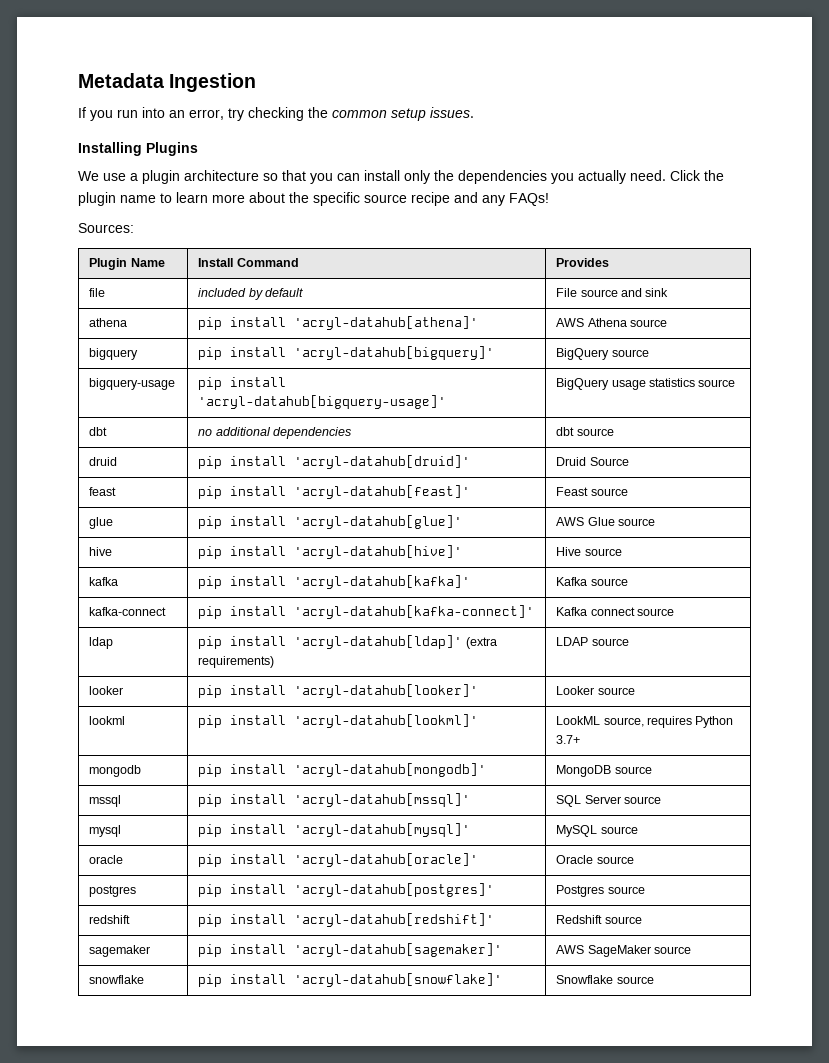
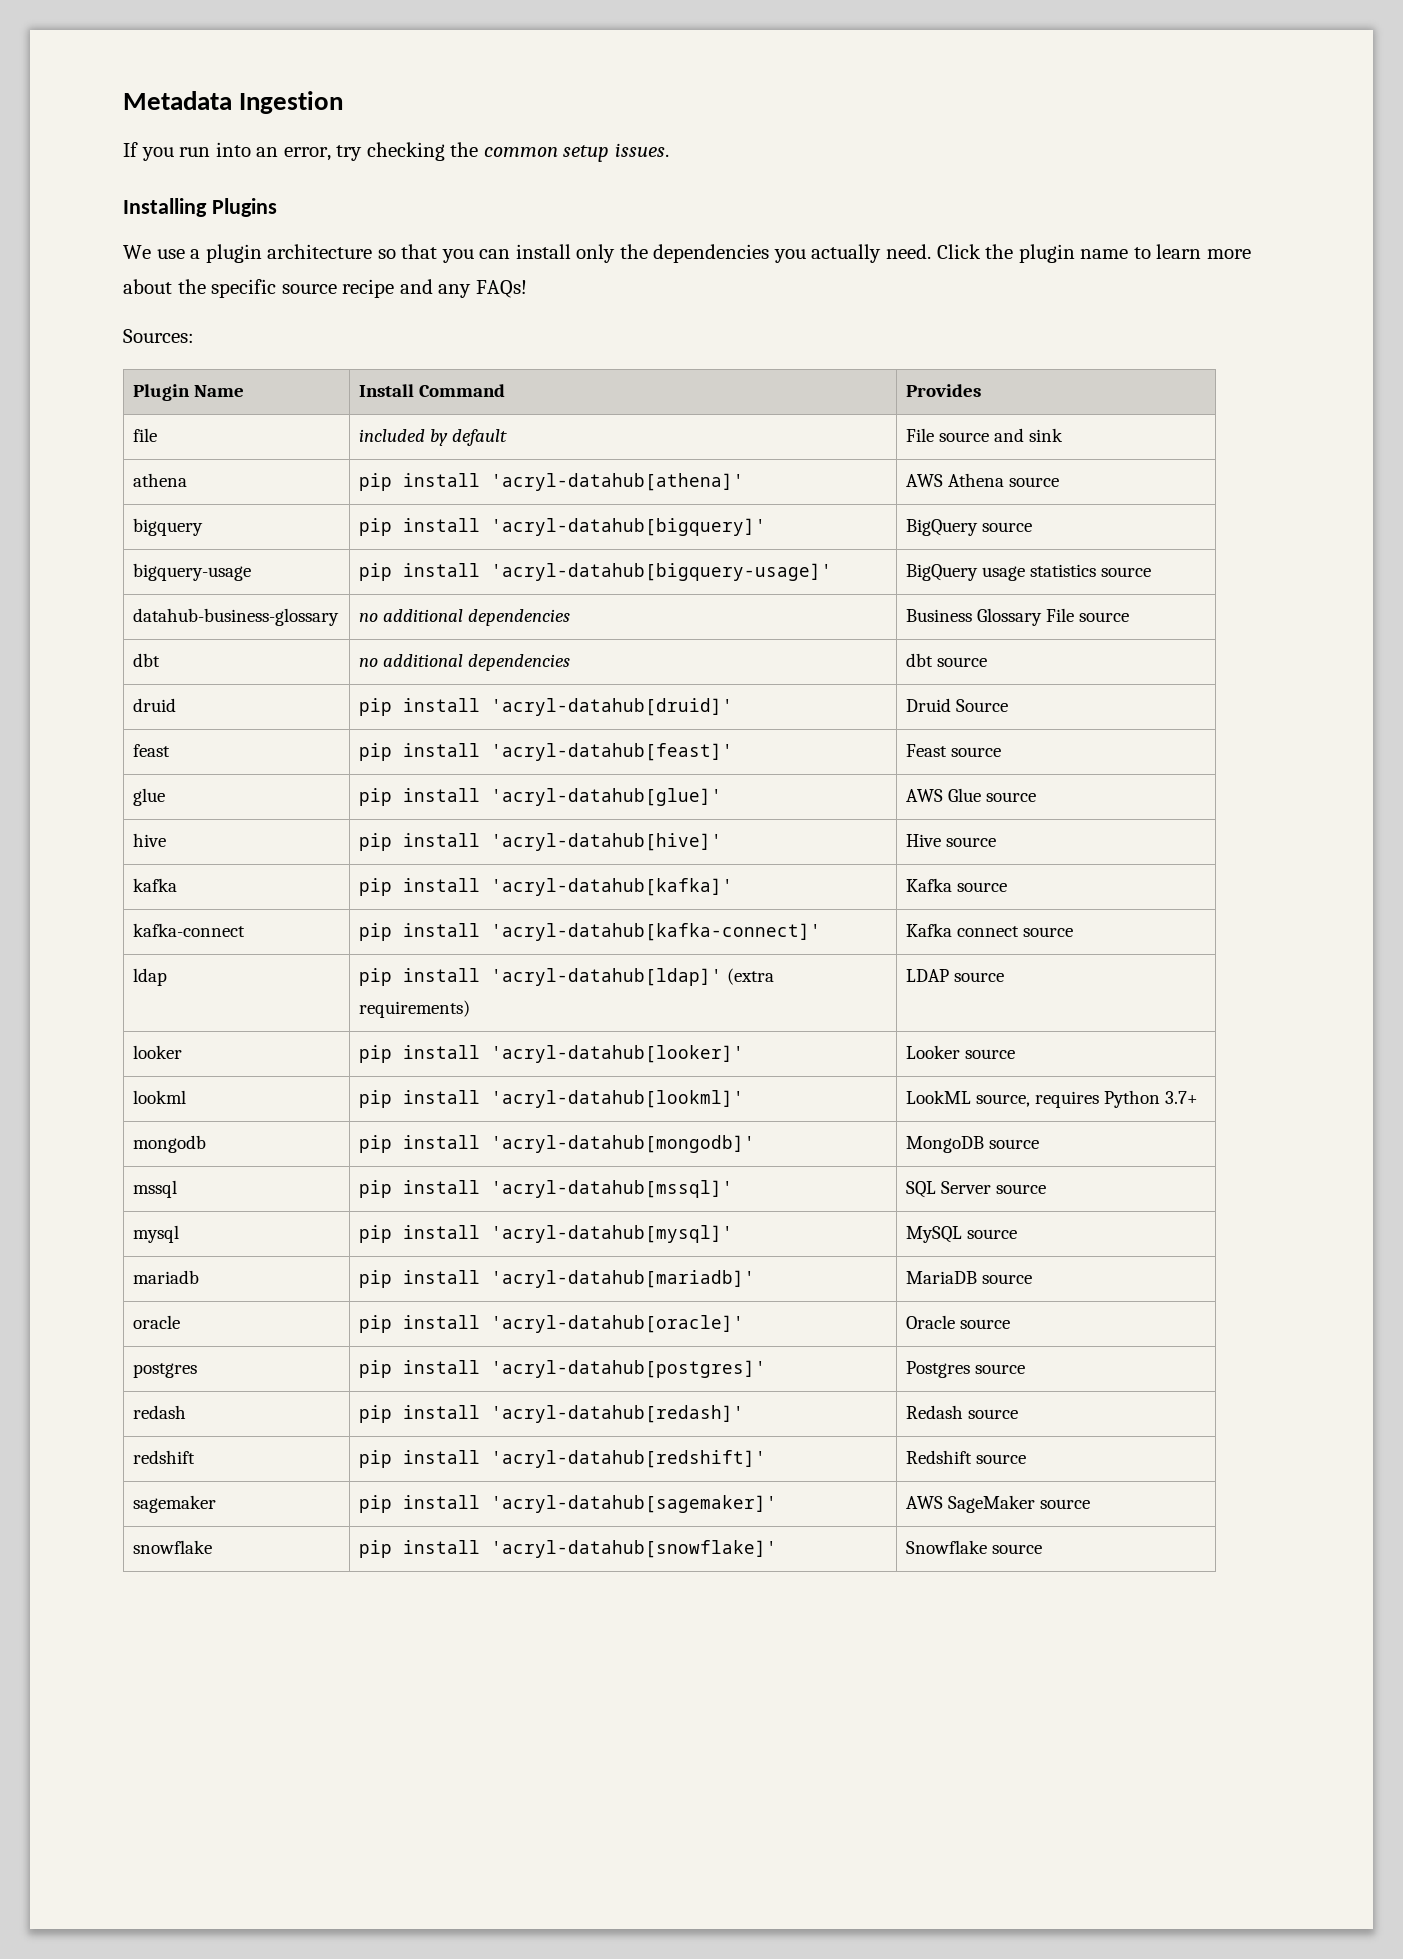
+ datahub-business-glossary | no additional dependencies | Business Glossary File source
+ mariadb | pip install 'acryl-datahub[mariadb]' | MariaDB source
+ redash | pip install 'acryl-datahub[redash]' | Redash source

